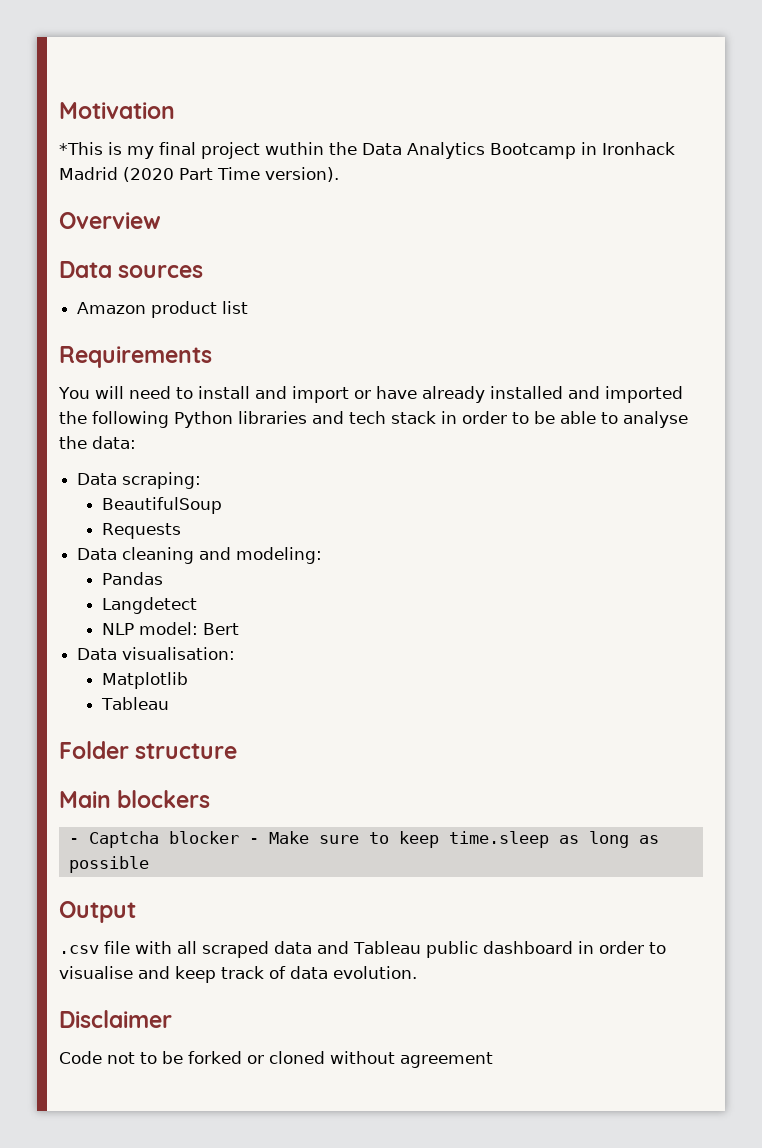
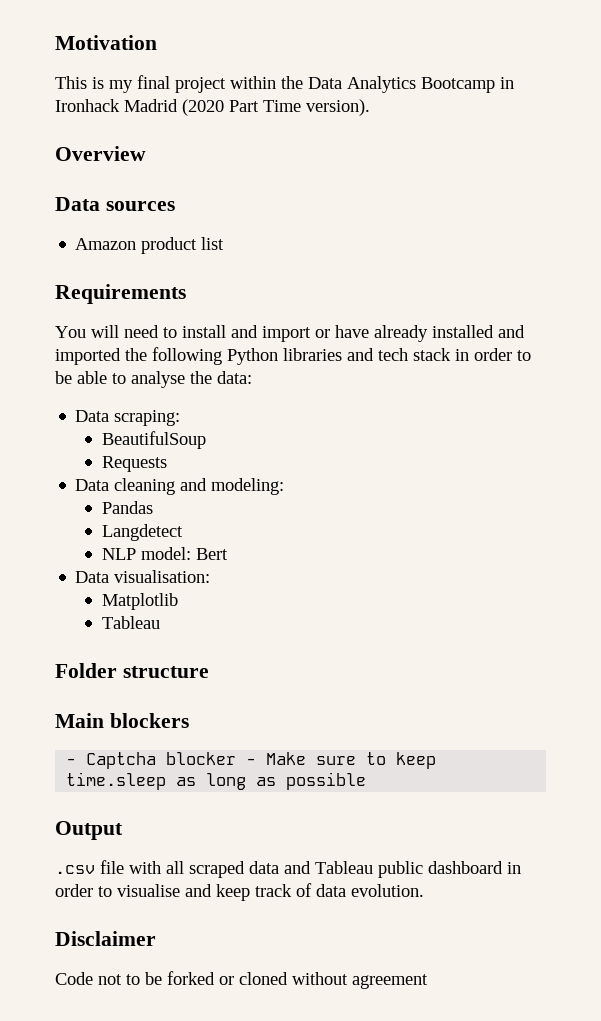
- *This is my final project wuthin the Data Analytics Bootcamp in Ironhack Madrid (2020 Part Time version).
+ This is my final project within the Data Analytics Bootcamp in Ironhack Madrid (2020 Part Time version).

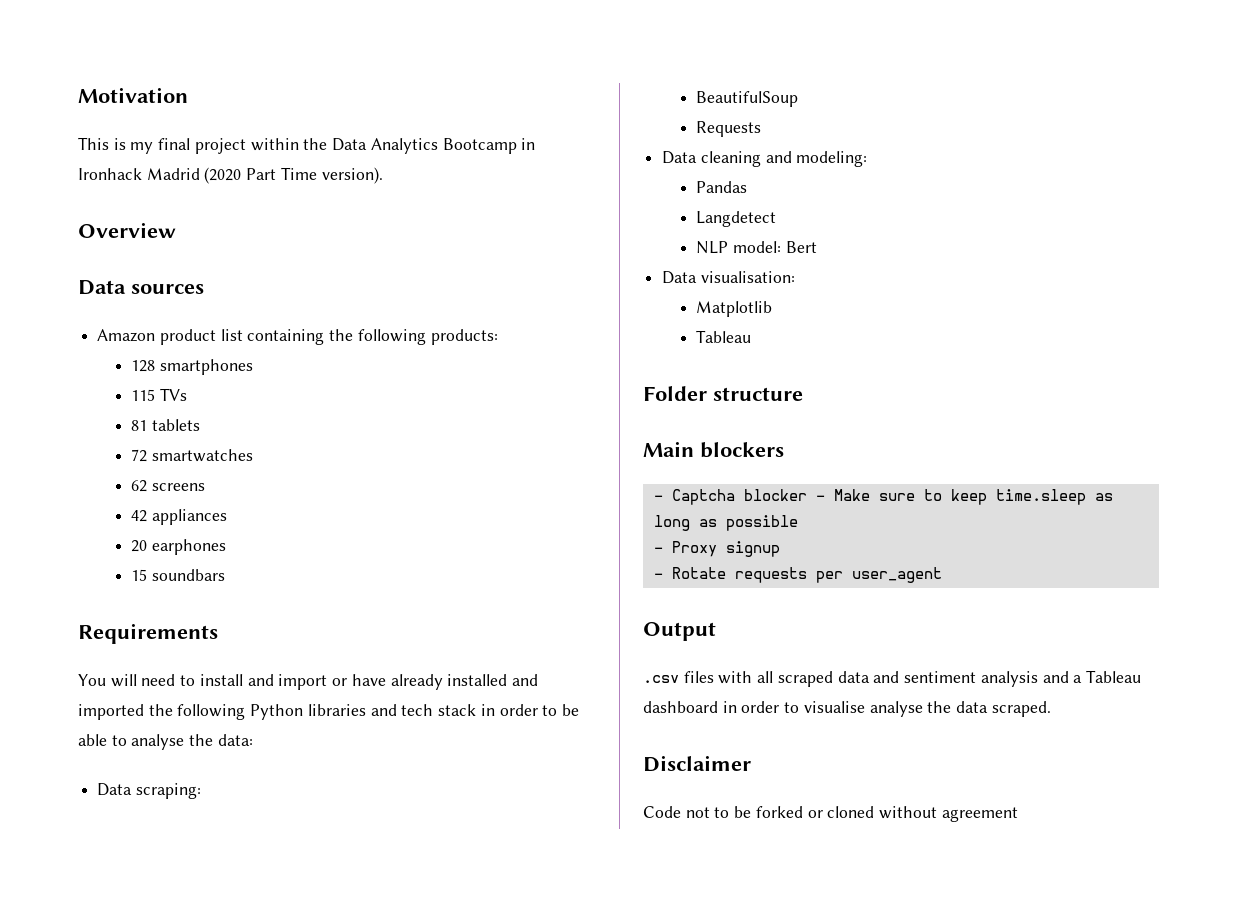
- Amazon product list
+ Amazon product list containing the following products:
+ 128 smartphones
+ 115 TVs
+ 81 tablets
+ 72 smartwatches
+ 62 screens
+ 42 appliances
+ 20 earphones
+ 15 soundbars
+ - Proxy signup
+ - Rotate requests per user_agent
- .csv file with all scraped data and Tableau public dashboard in order to visualise and keep track of data evolution.
+ .csv files with all scraped data and sentiment analysis and a Tableau dashboard in order to visualise analyse the data scraped.

